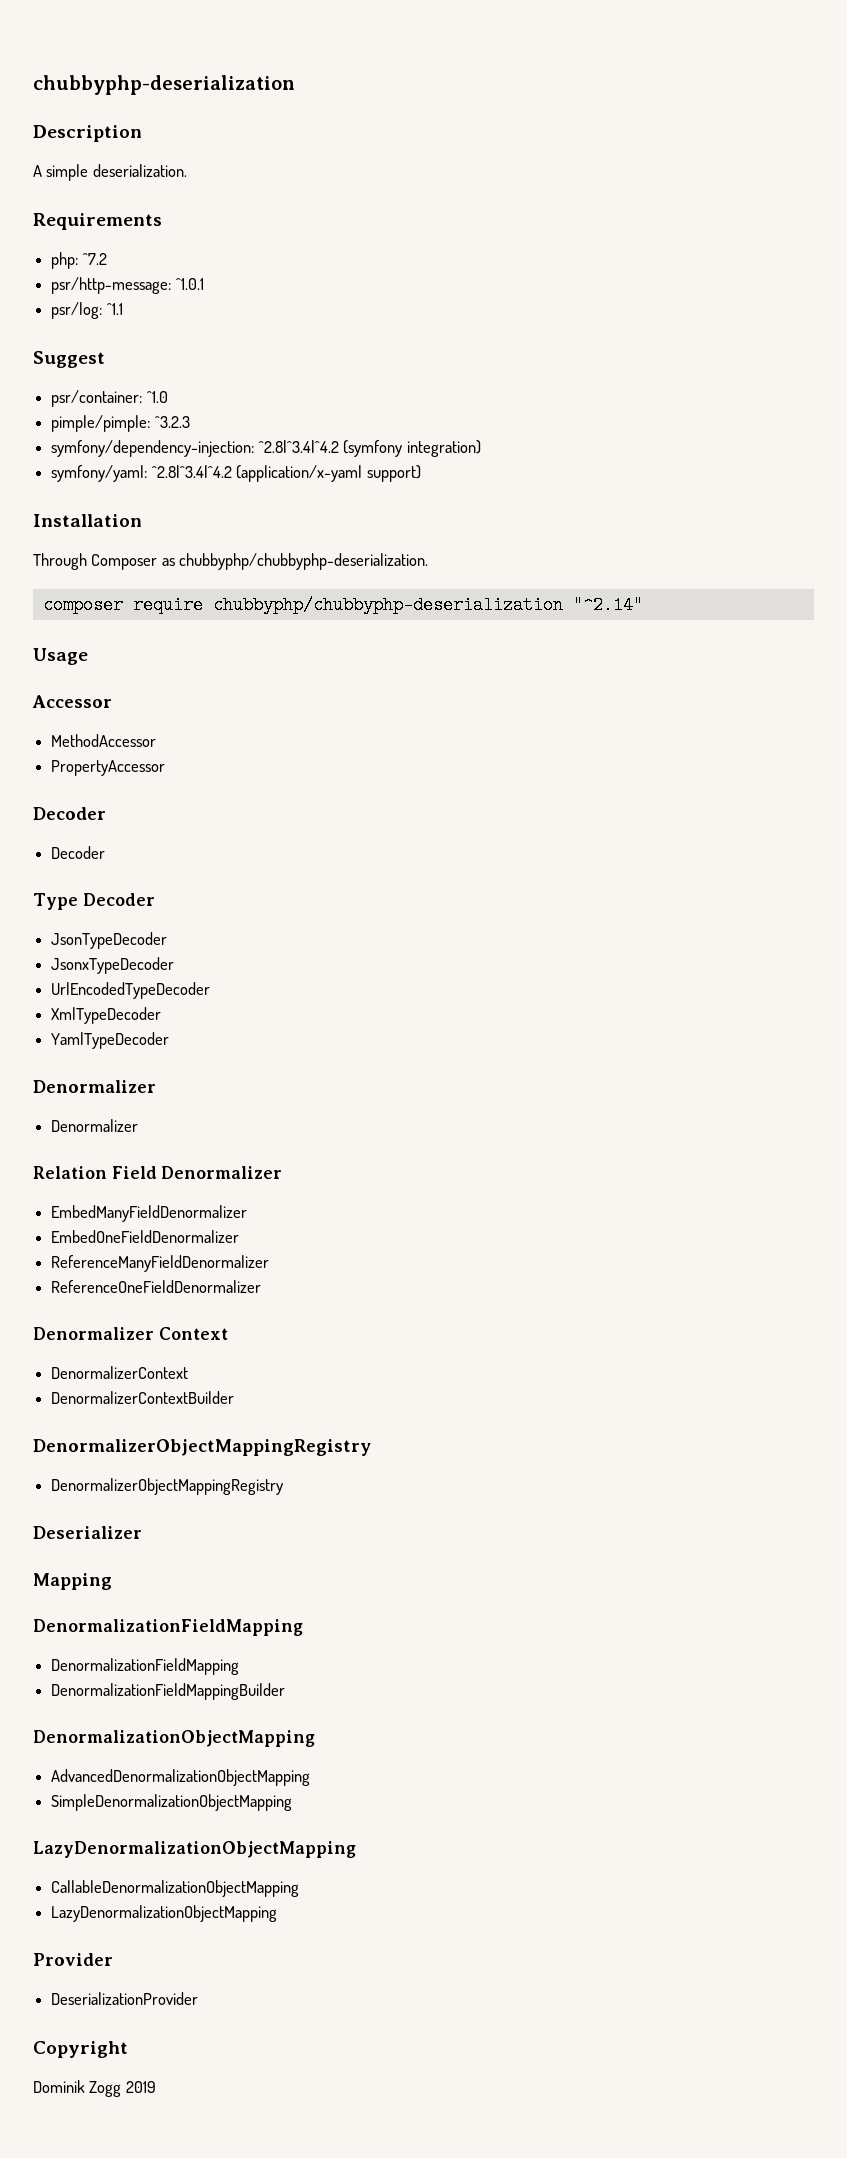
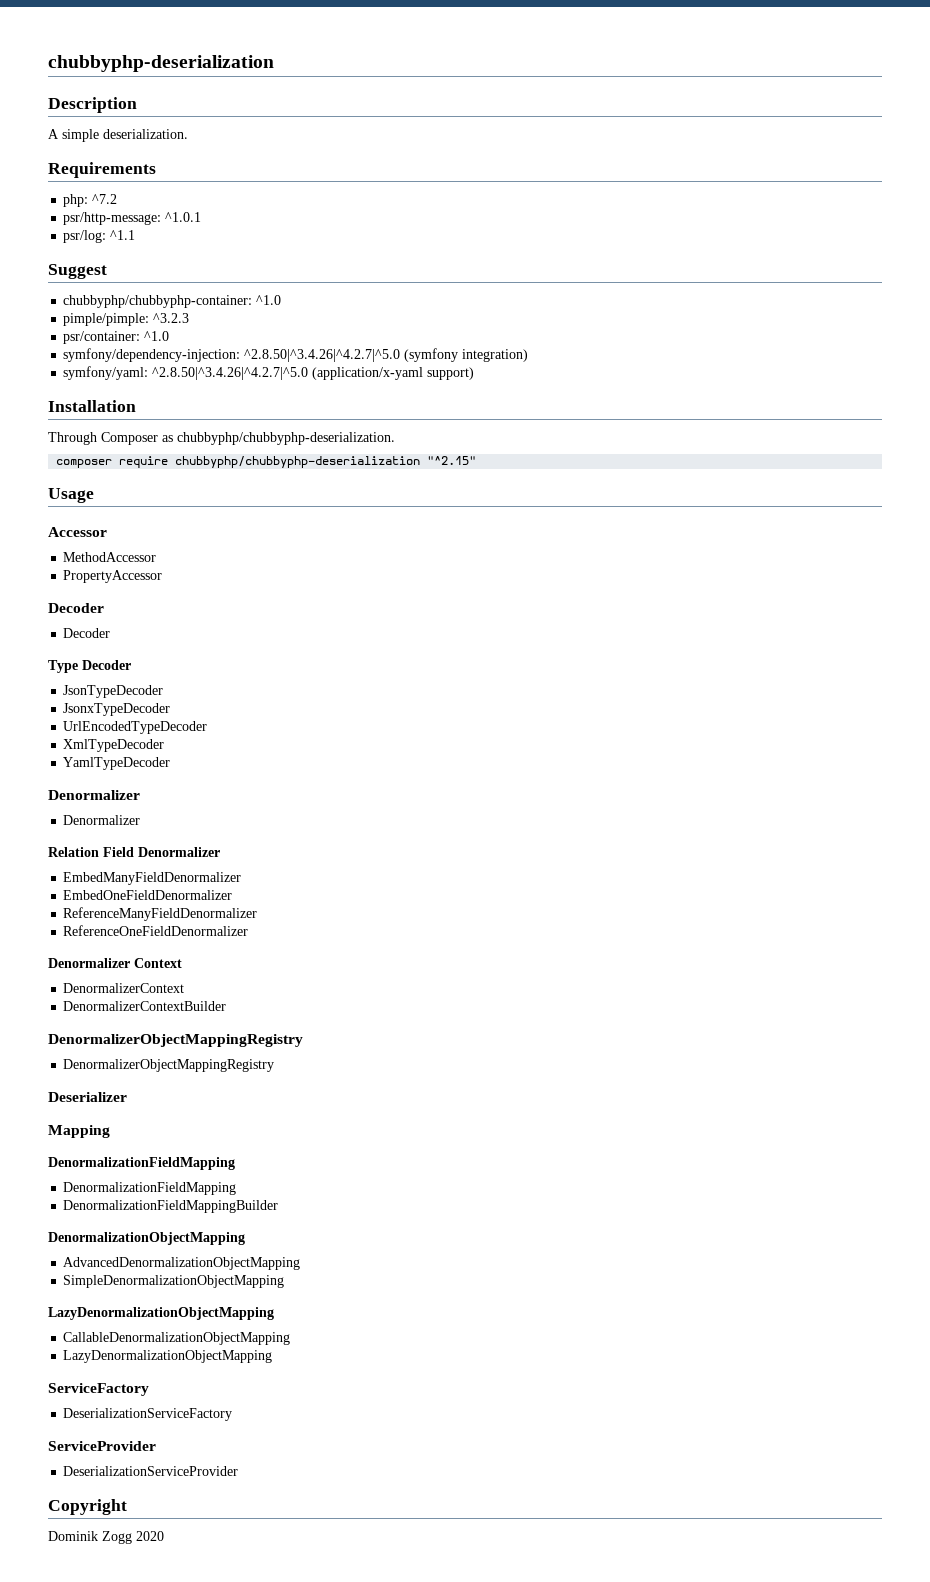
- psr/container: ^1.0
+ chubbyphp/chubbyphp-container: ^1.0
+ psr/container: ^1.0
- symfony/dependency-injection: ^2.8|^3.4|^4.2 (symfony integration)
+ symfony/dependency-injection: ^2.8.50|^3.4.26|^4.2.7|^5.0 (symfony integration)
- symfony/yaml: ^2.8|^3.4|^4.2 (application/x-yaml support)
+ symfony/yaml: ^2.8.50|^3.4.26|^4.2.7|^5.0 (application/x-yaml support)
- composer require chubbyphp/chubbyphp-deserialization "^2.14"
+ composer require chubbyphp/chubbyphp-deserialization "^2.15"
- Provider
- DeserializationProvider
+ ServiceFactory
+ DeserializationServiceFactory
+ ServiceProvider
+ DeserializationServiceProvider
- Dominik Zogg 2019
+ Dominik Zogg 2020

